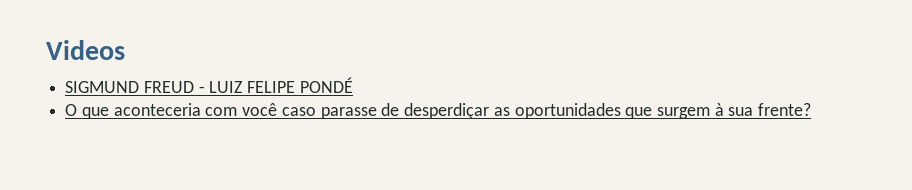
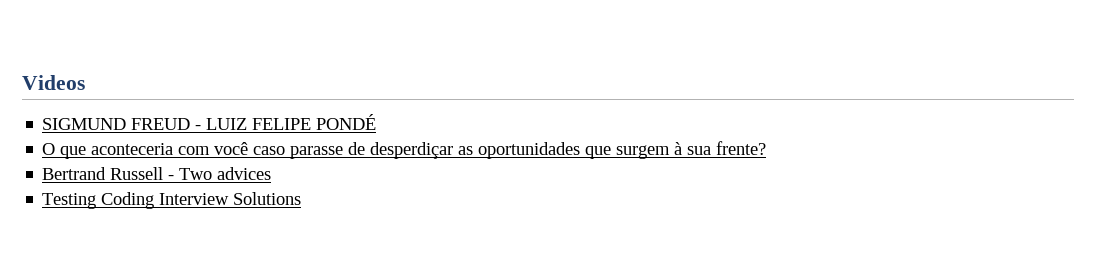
+ Bertrand Russell - Two advices
+ Testing Coding Interview Solutions

